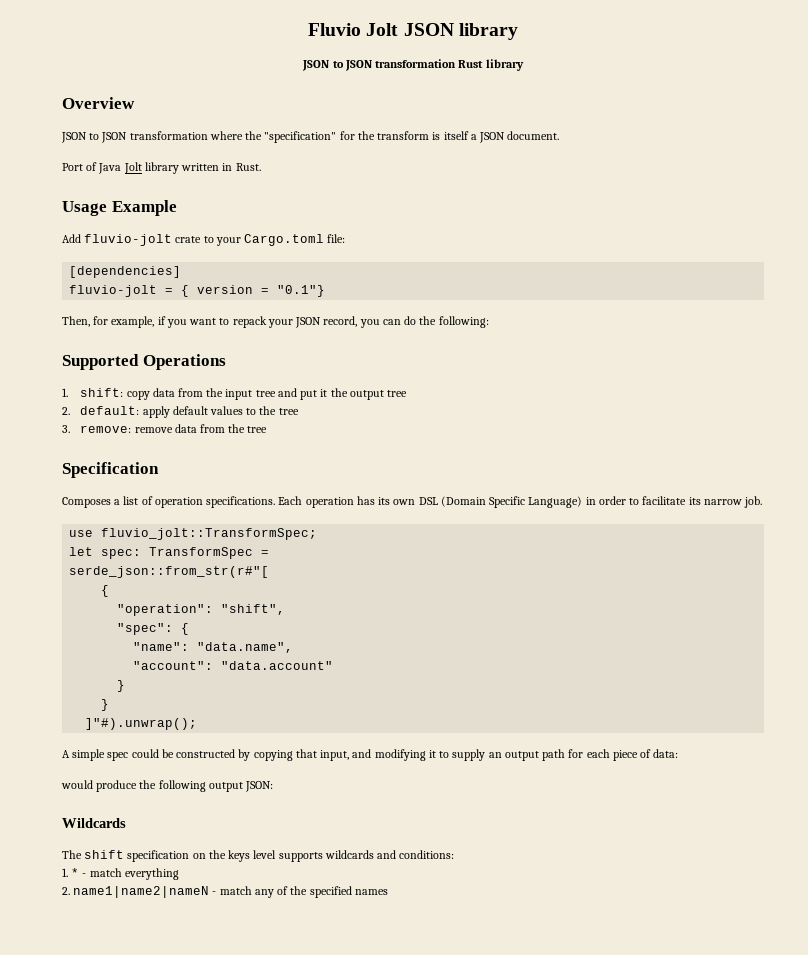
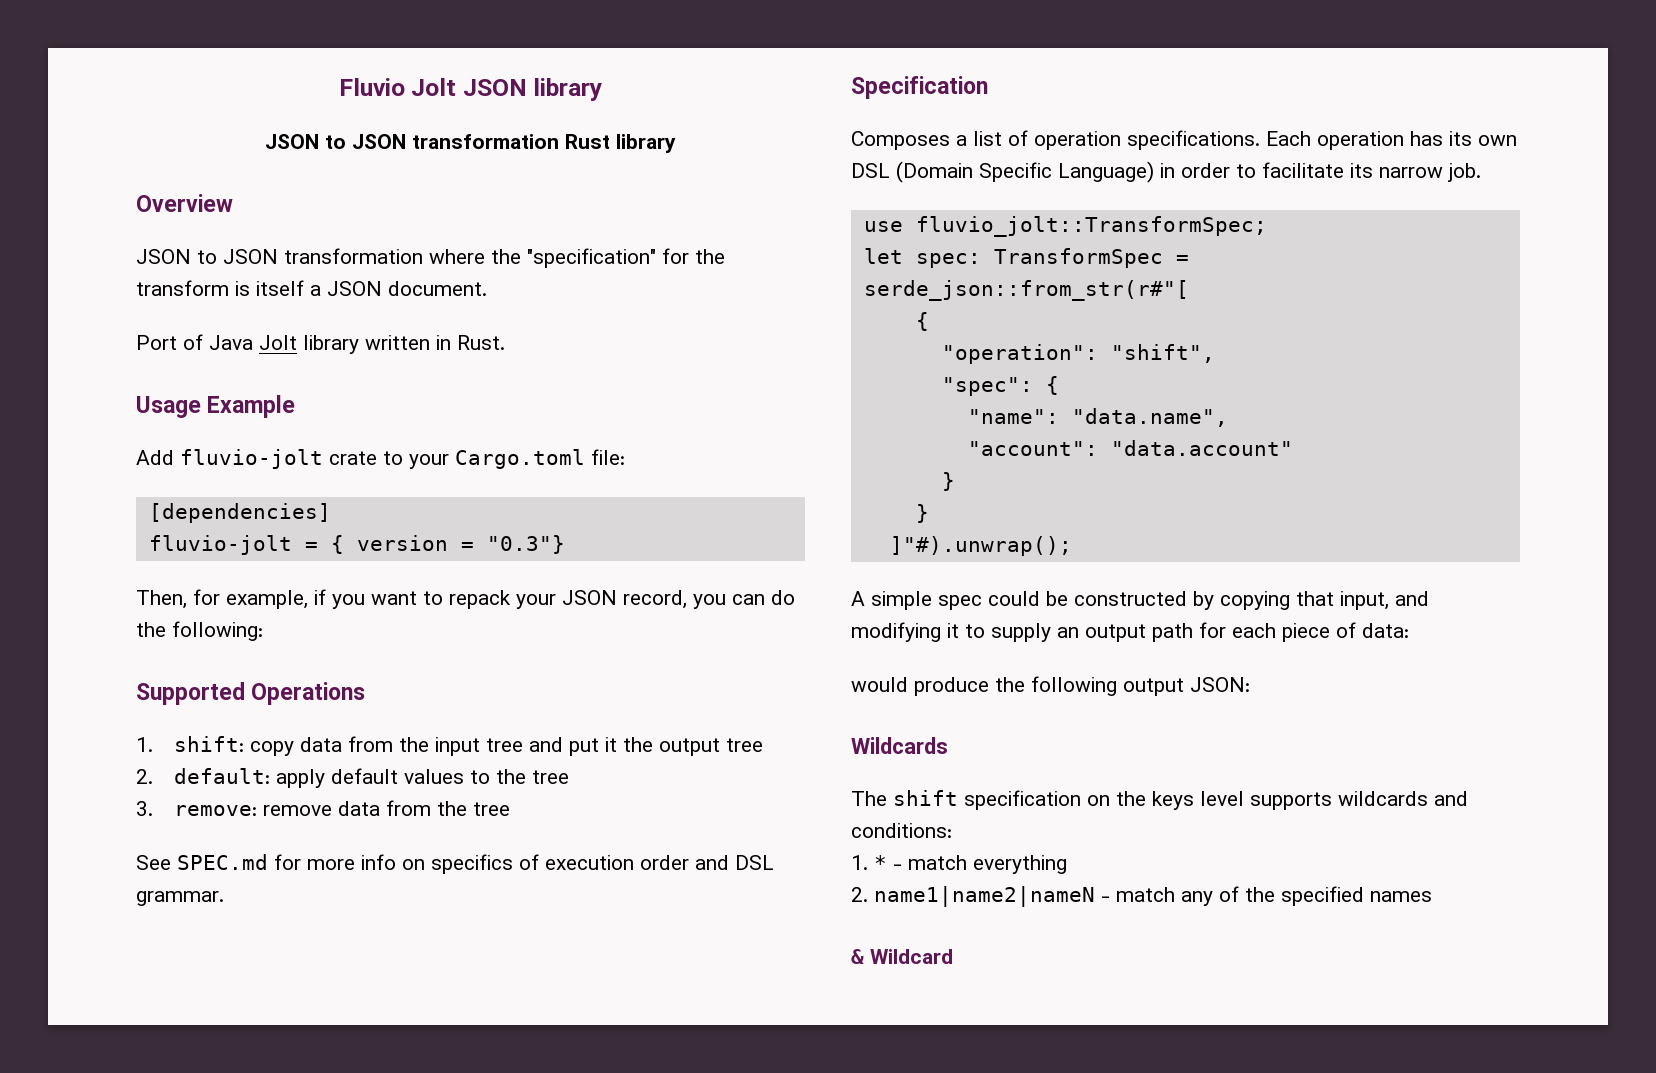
- fluvio-jolt = { version = "0.1"}
+ fluvio-jolt = { version = "0.3"}
+ See SPEC.md for more info on specifics of execution order and DSL grammar.
+ & Wildcard

